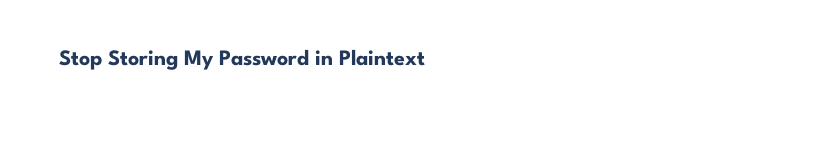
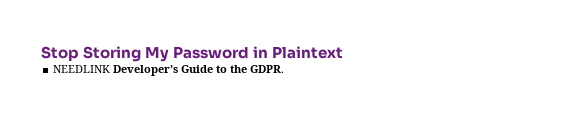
+ NEEDLINK Developer’s Guide to the GDPR.

